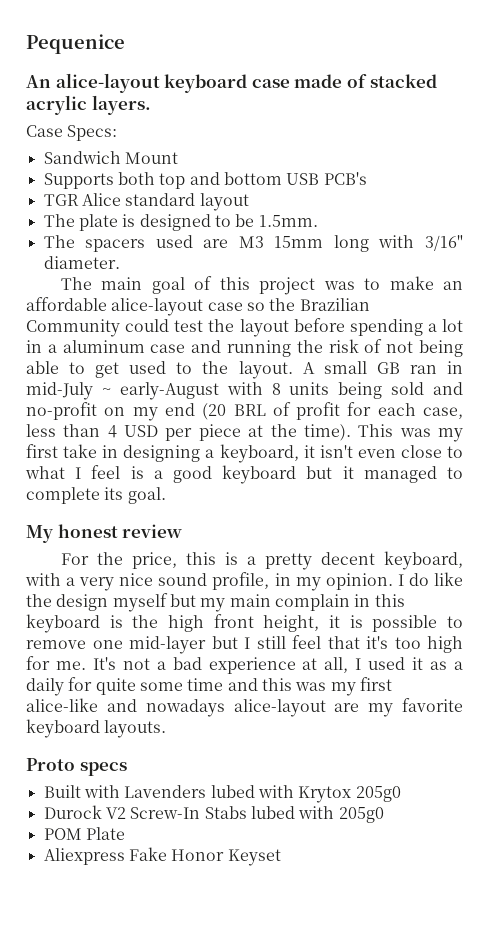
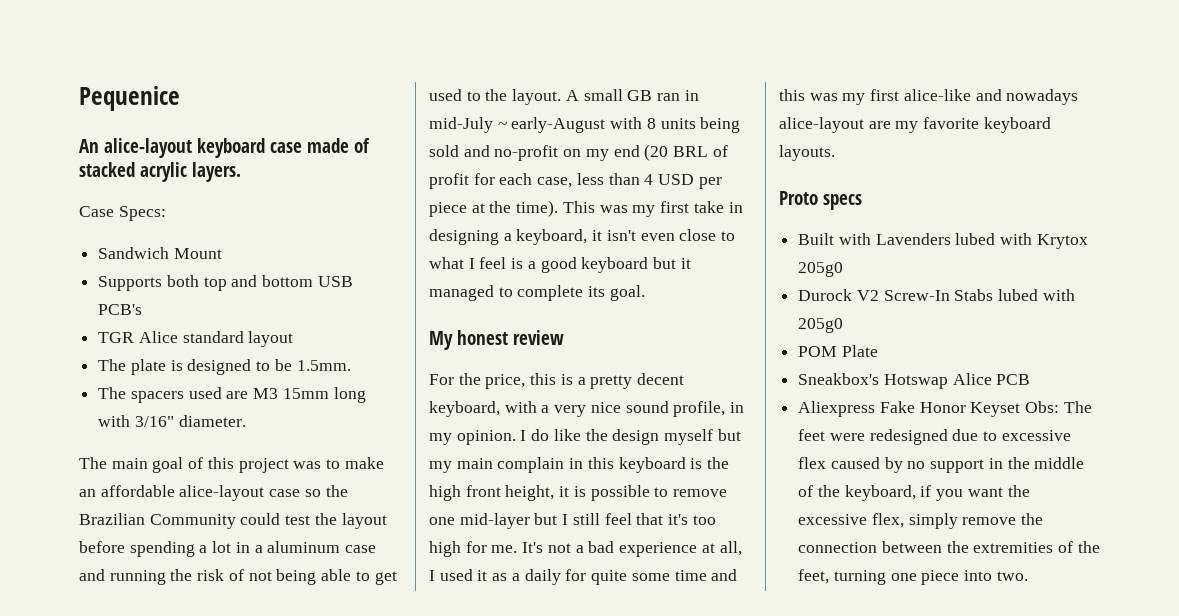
+ Sneakbox's Hotswap Alice PCB
- Aliexpress Fake Honor Keyset
+ Aliexpress Fake Honor Keyset Obs: The feet were redesigned due to excessive flex caused by no support in the middle of the keyboard, if you want the excessive flex, simply remove the connection between the extremities of the feet, turning one piece into two.

